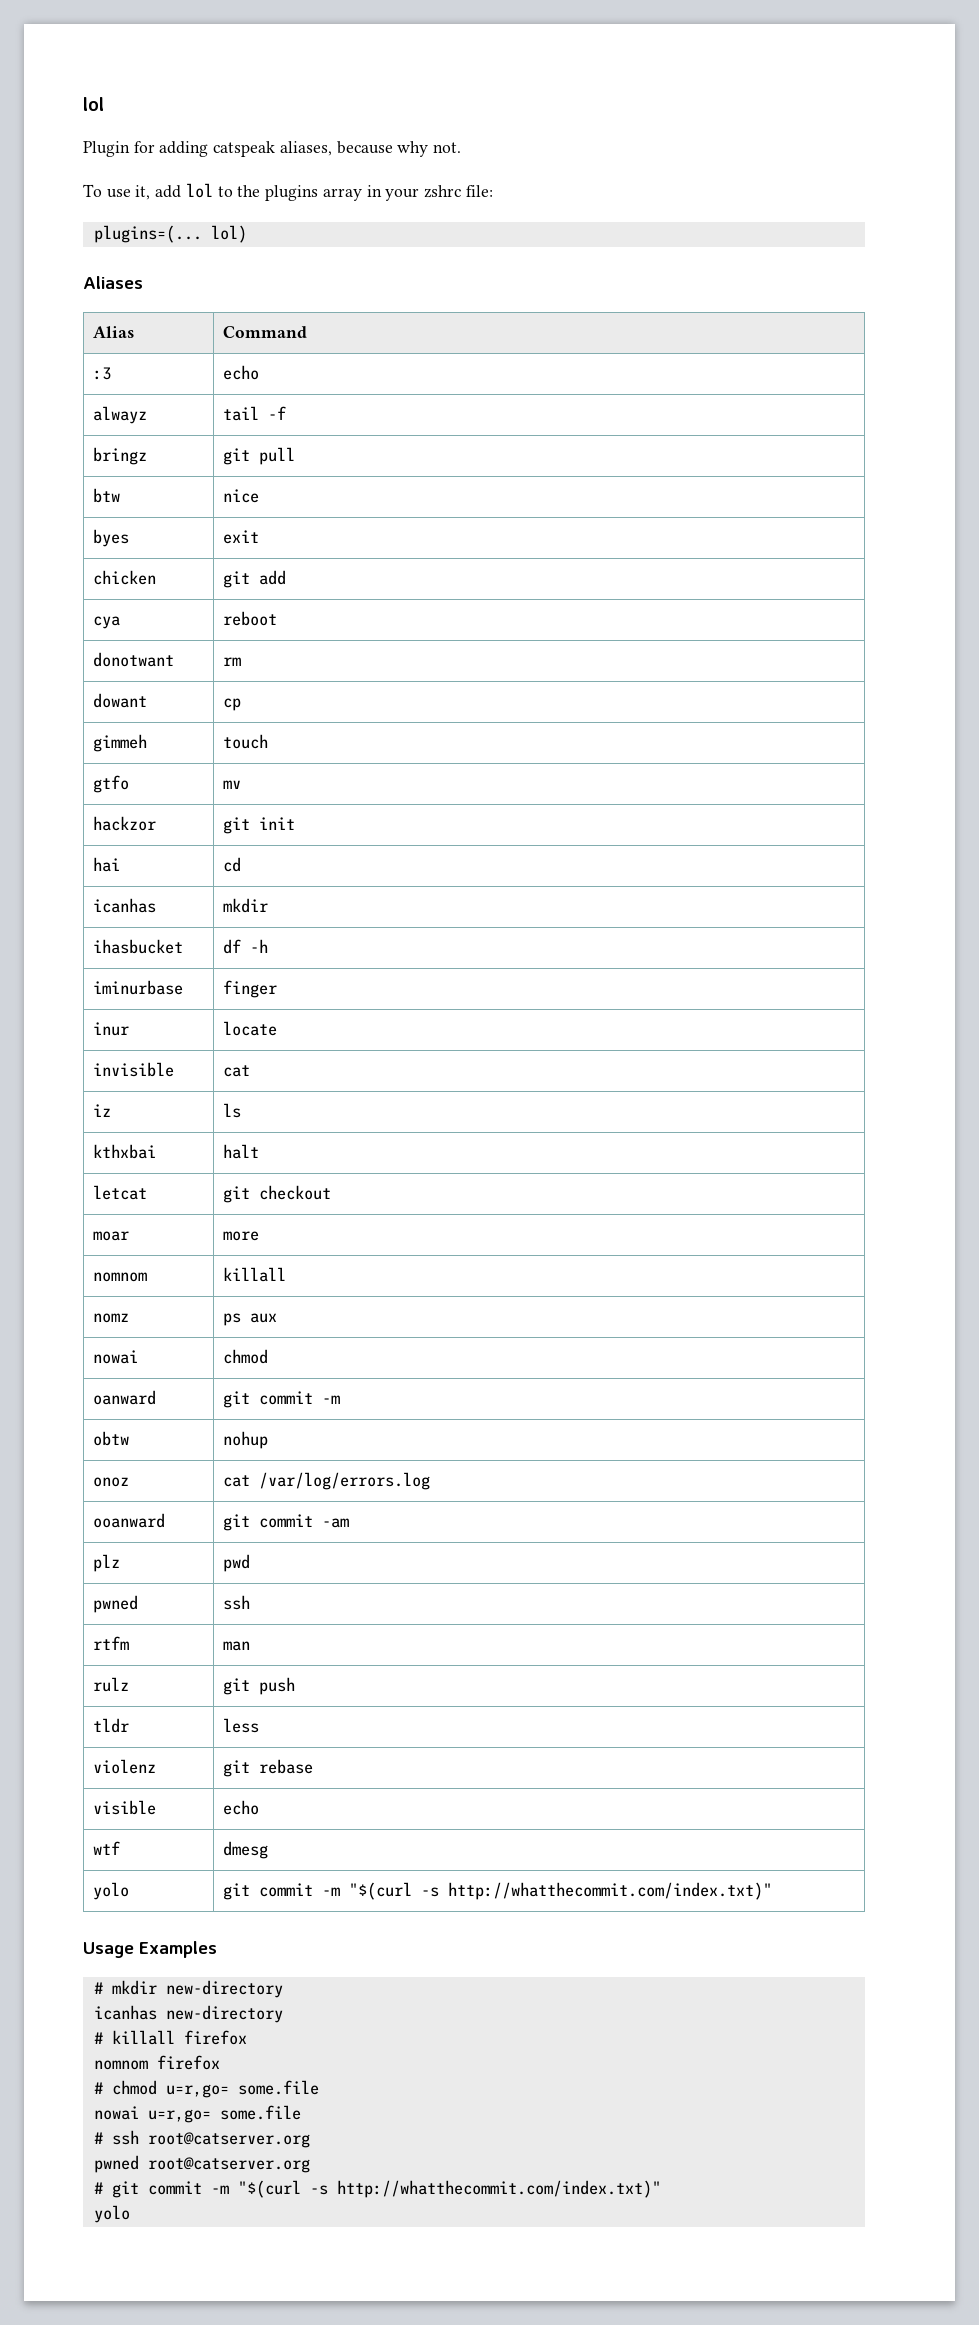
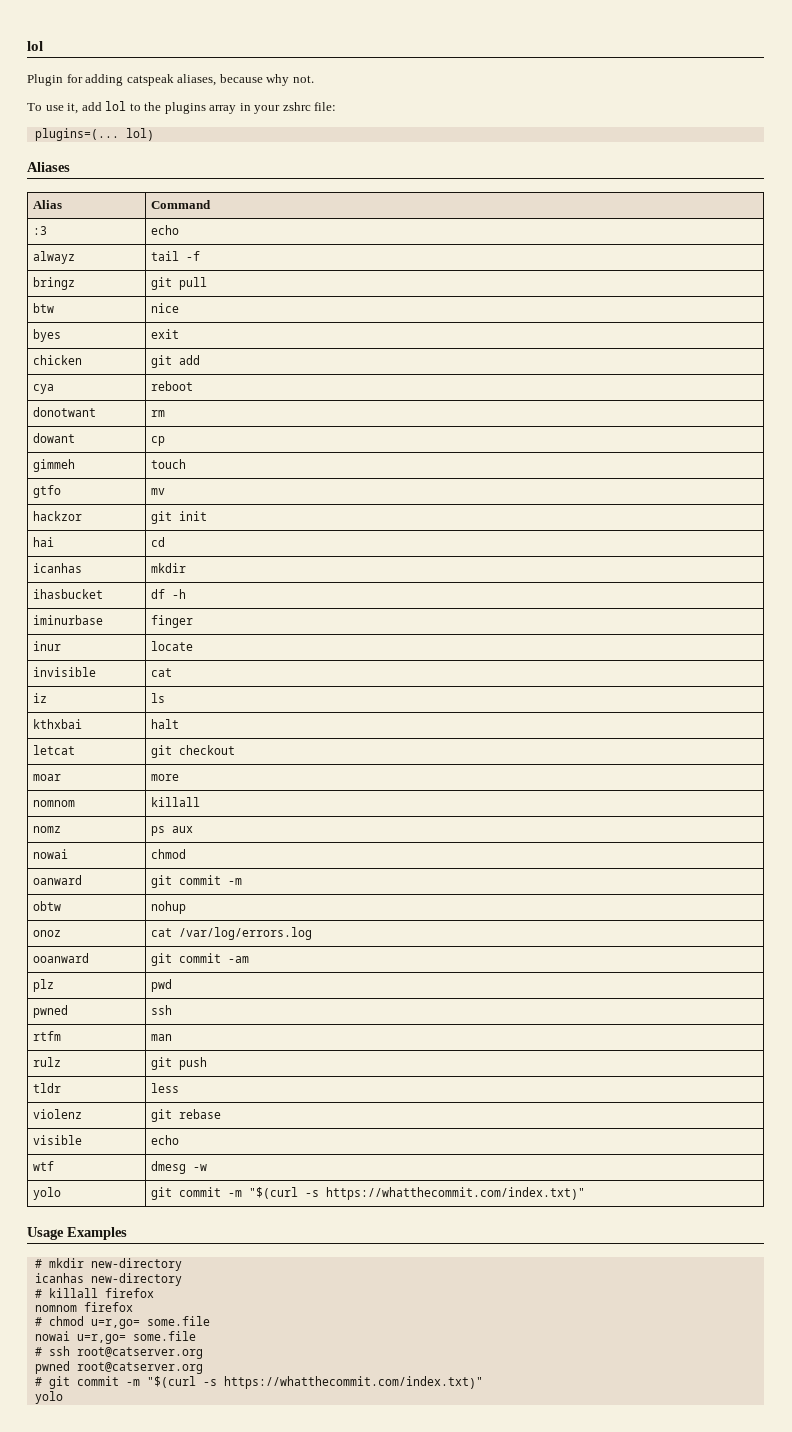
- wtf | dmesg
+ wtf | dmesg -w
- yolo | git commit -m "$(curl -s http://whatthecommit.com/index.txt)"
+ yolo | git commit -m "$(curl -s https://whatthecommit.com/index.txt)"
- # git commit -m "$(curl -s http://whatthecommit.com/index.txt)"
+ # git commit -m "$(curl -s https://whatthecommit.com/index.txt)"

